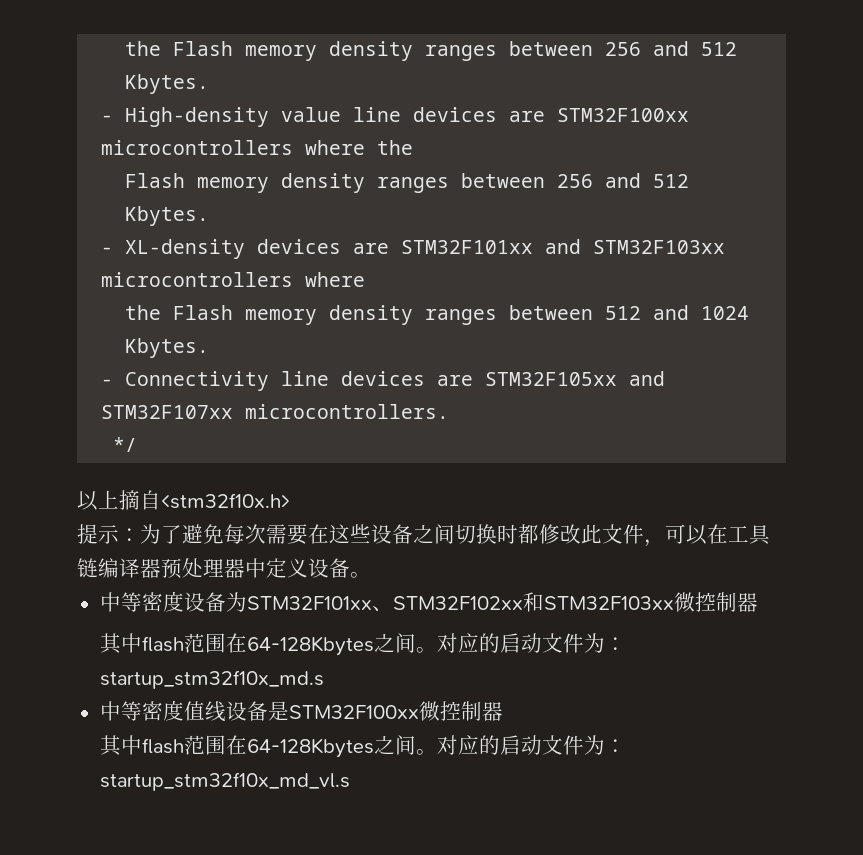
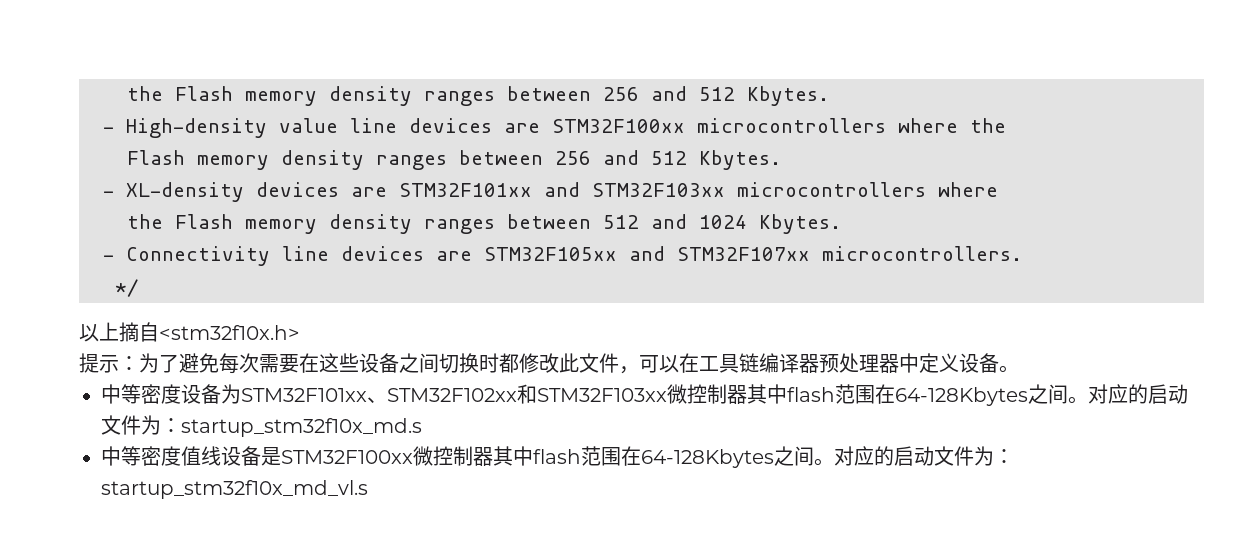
- 中等密度设备为STM32F101xx、STM32F102xx和STM32F103xx微控制器
- 其中flash范围在64-128Kbytes之间。
+ 中等密度设备为STM32F101xx、STM32F102xx和STM32F103xx微控制器其中flash范围在64-128Kbytes之间。
- 中等密度值线设备是STM32F100xx微控制器
- 其中flash范围在64-128Kbytes之间。
+ 中等密度值线设备是STM32F100xx微控制器其中flash范围在64-128Kbytes之间。

